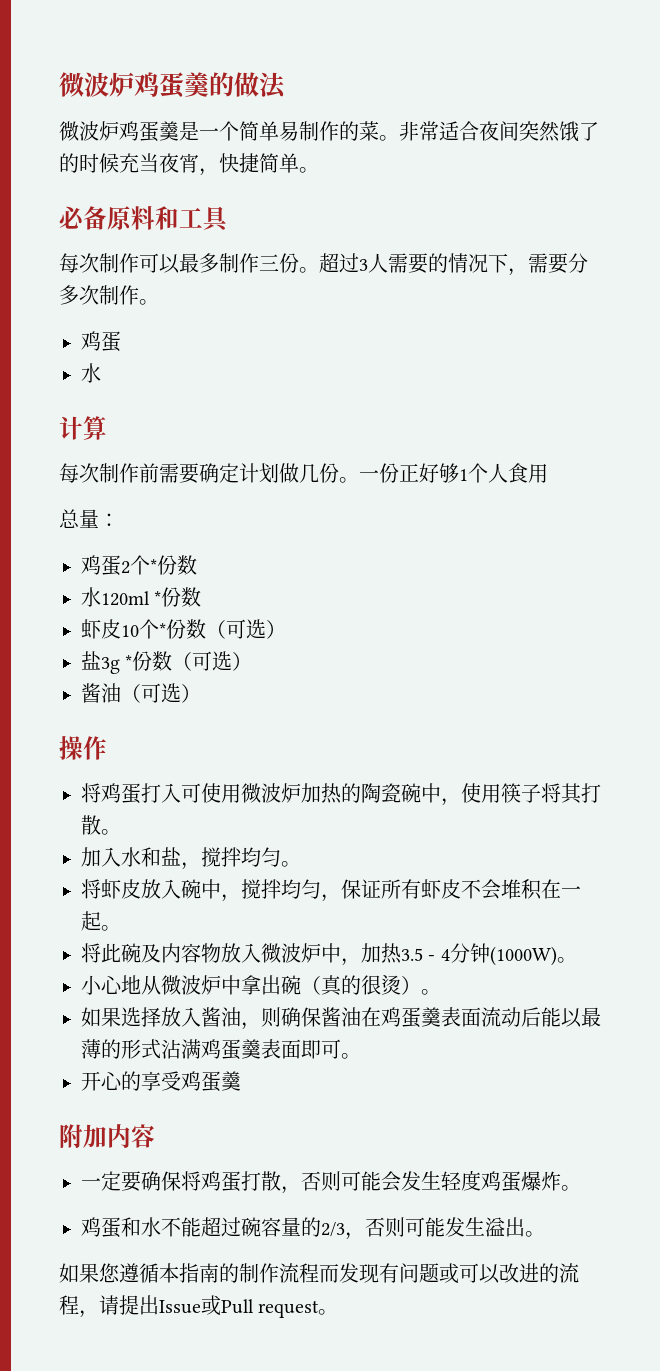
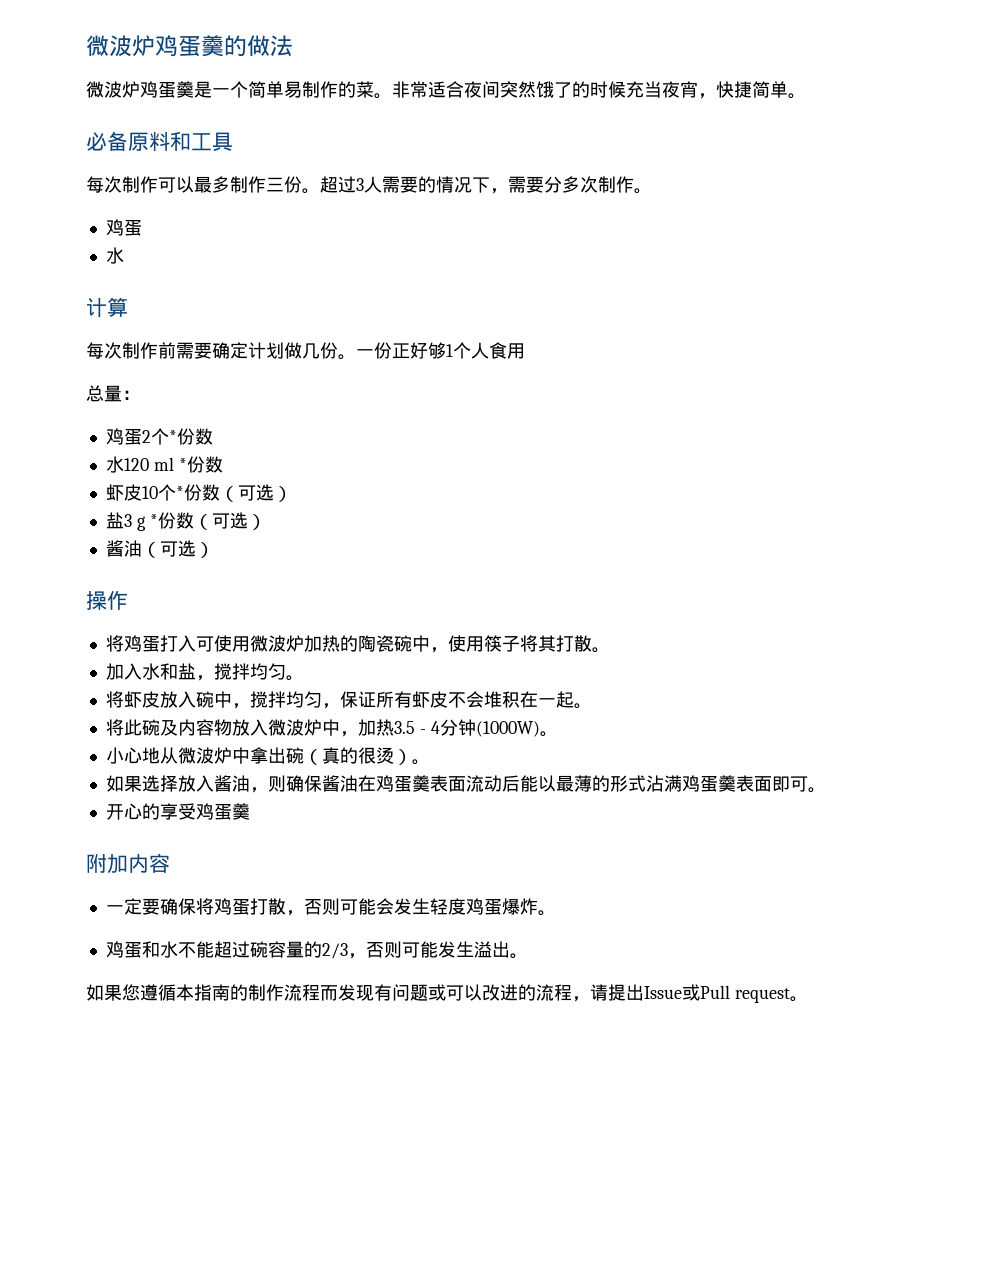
- 水120ml *份数
+ 水120 ml *份数
- 盐3g *份数（可选）
+ 盐3 g *份数（可选）

